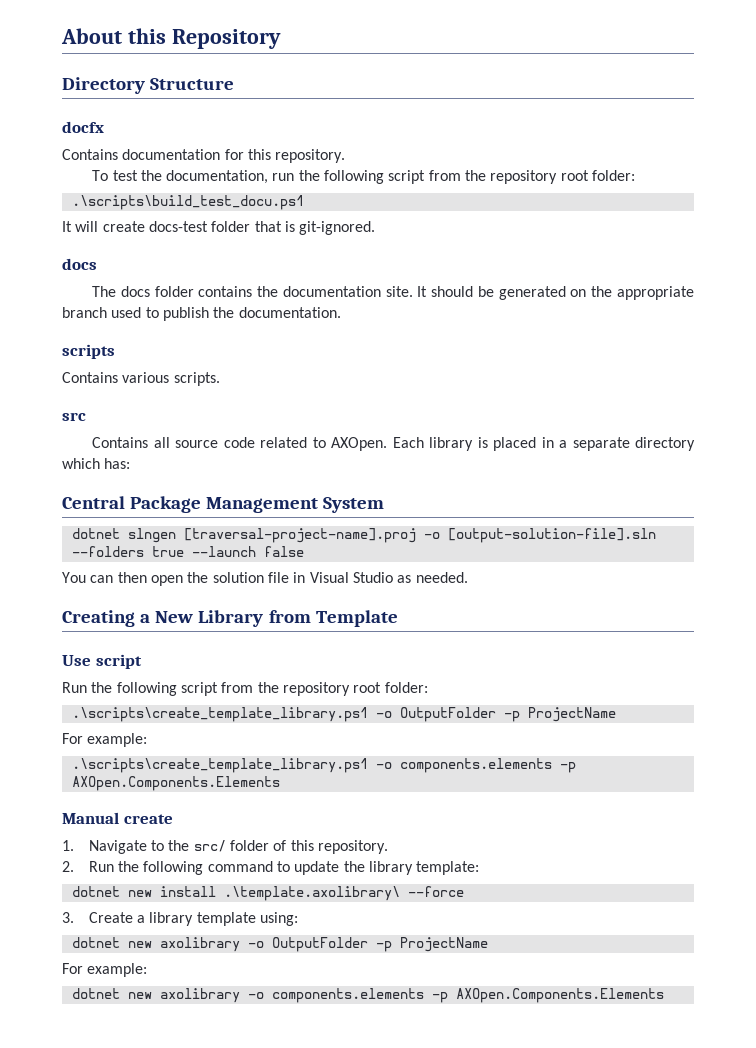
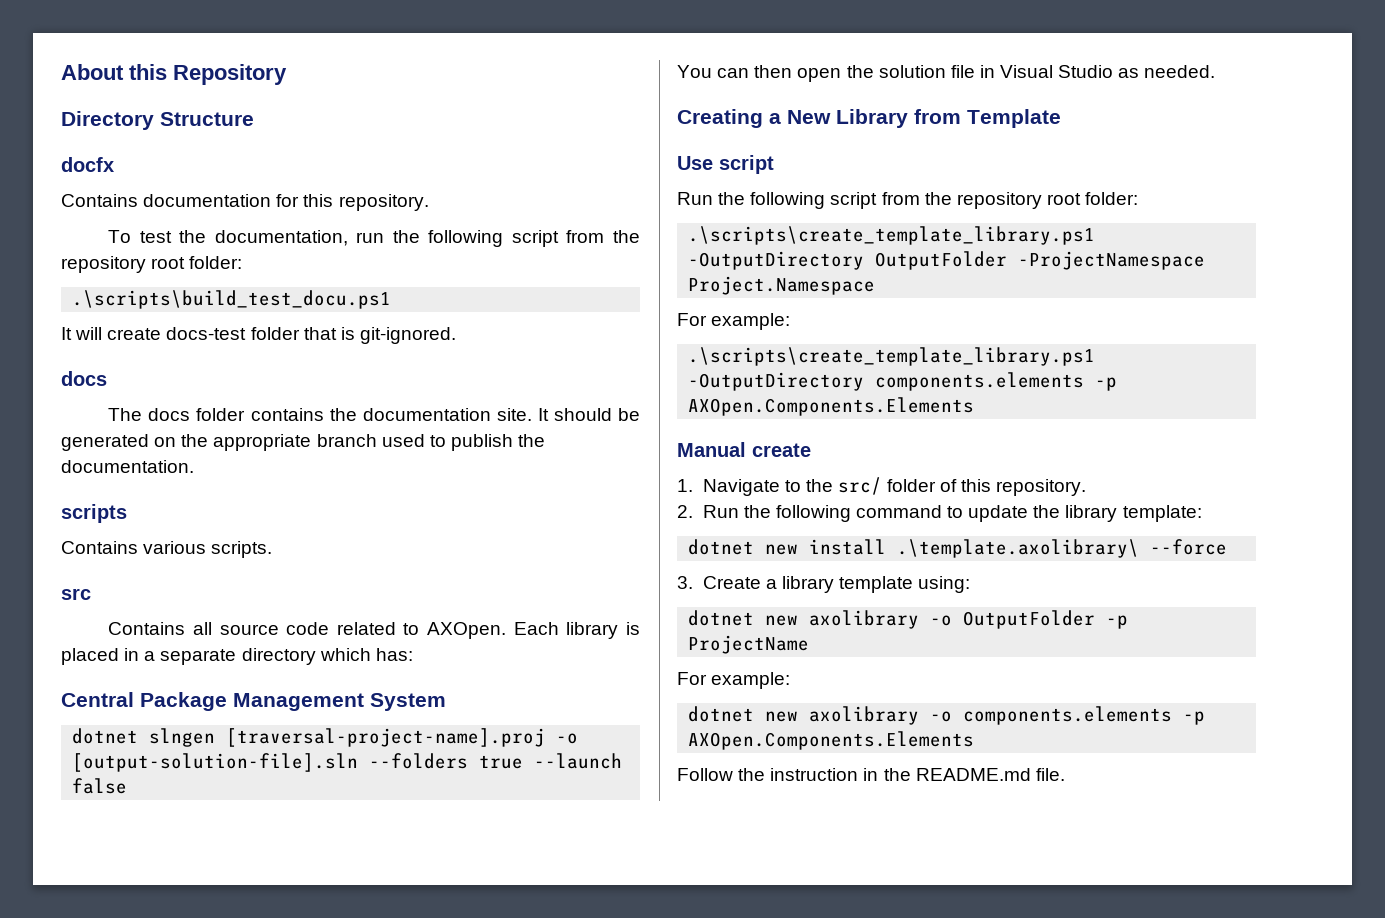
- .\scripts\create_template_library.ps1 -o OutputFolder -p ProjectName
+ .\scripts\create_template_library.ps1 -OutputDirectory OutputFolder -ProjectNamespace Project.Namespace
- .\scripts\create_template_library.ps1 -o components.elements -p AXOpen.Components.Elements
+ .\scripts\create_template_library.ps1 -OutputDirectory components.elements -p AXOpen.Components.Elements
+ Follow the instruction in the README.md file.

